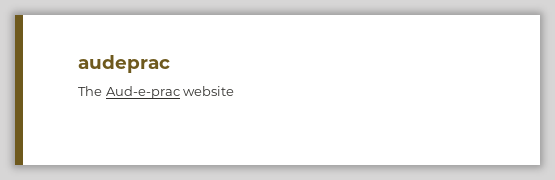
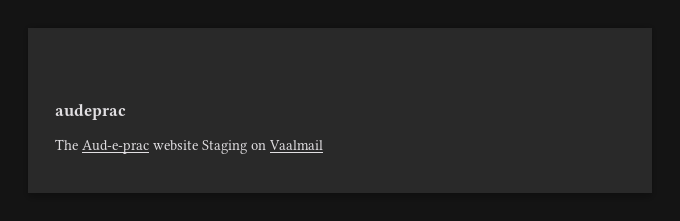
- The Aud-e-prac website
+ The Aud-e-prac website Staging on Vaalmail

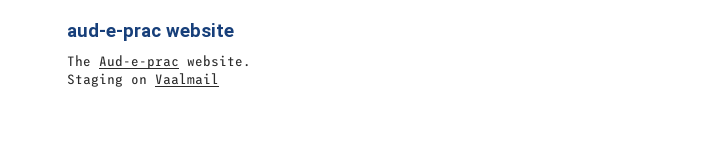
- audeprac
+ aud-e-prac website
- The Aud-e-prac website Staging on Vaalmail
+ The Aud-e-prac website.
+ Staging on Vaalmail

